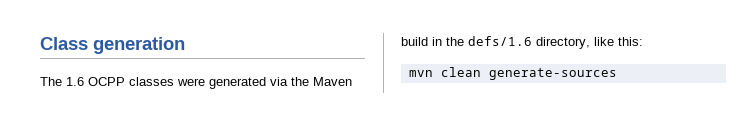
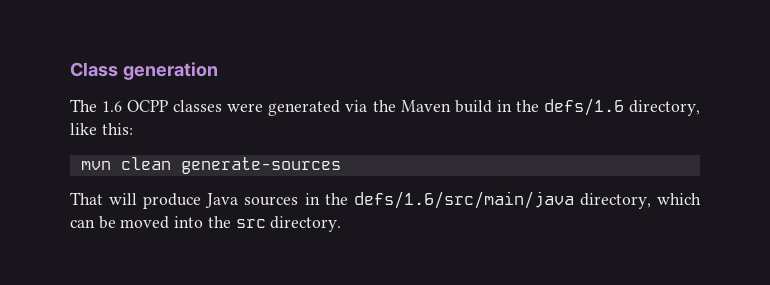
+ That will produce Java sources in the defs/1.6/src/main/java directory, which can be moved into the src directory.

